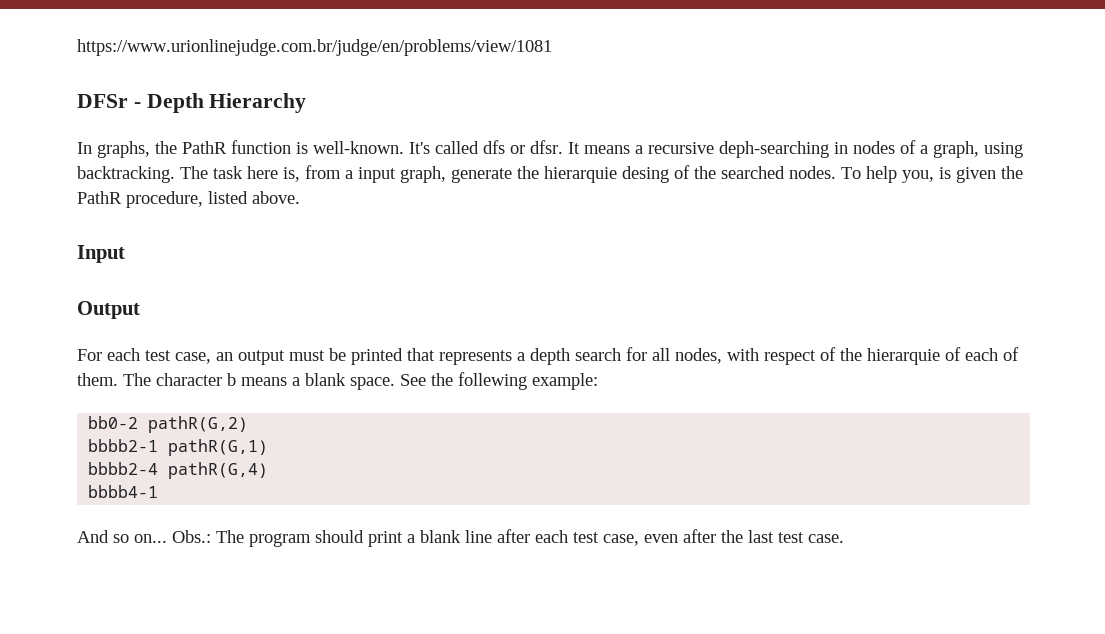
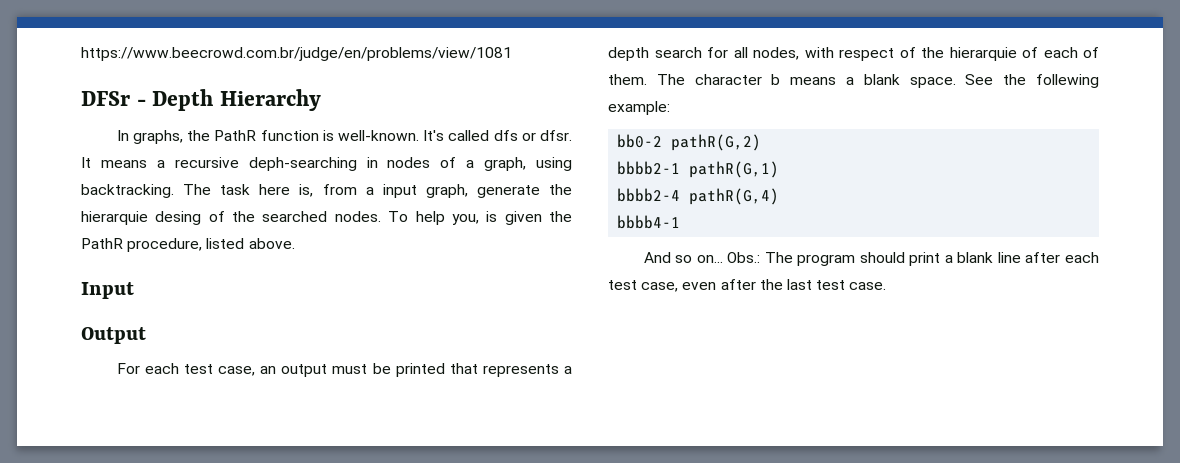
- https://www.urionlinejudge.com.br/judge/en/problems/view/1081
+ https://www.beecrowd.com.br/judge/en/problems/view/1081

